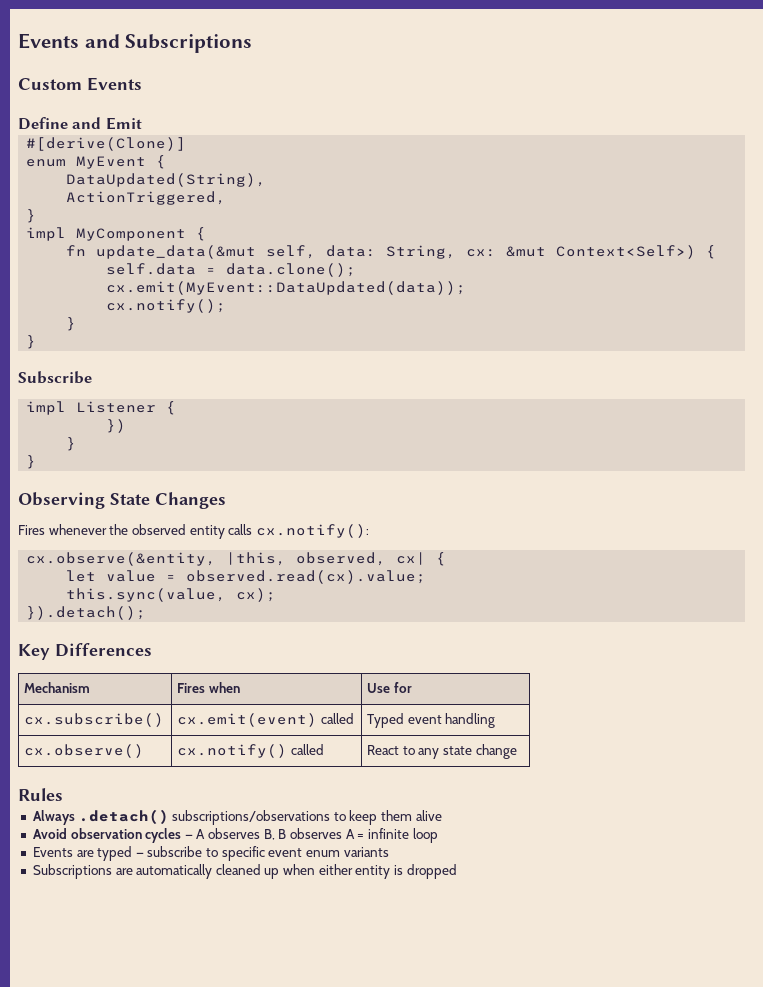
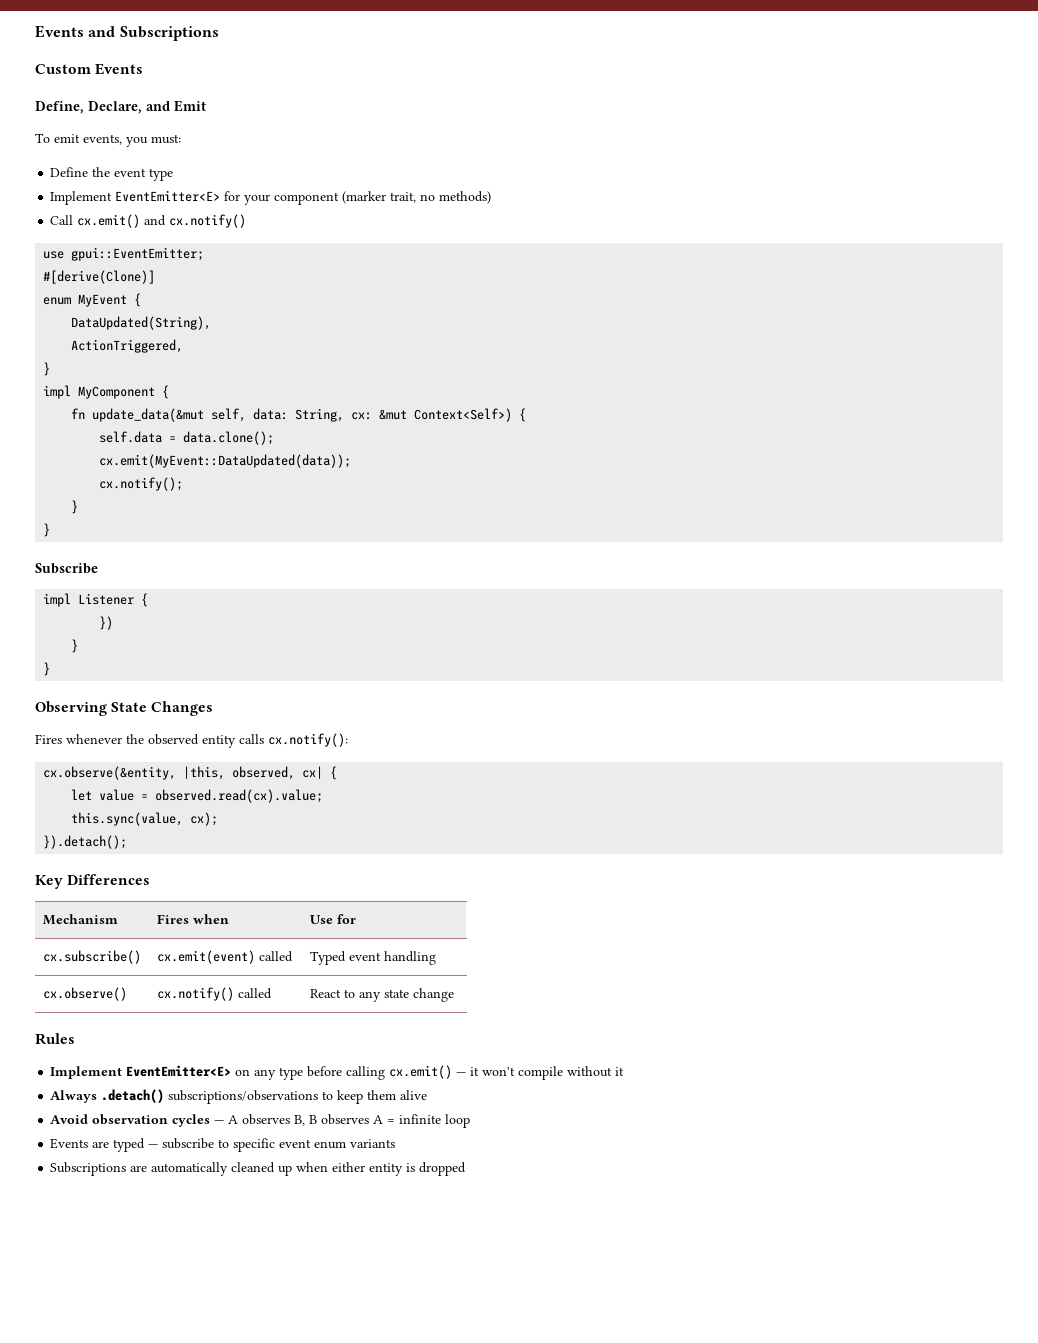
- Define and Emit
+ Define, Declare, and Emit
+ To emit events, you must:
+ Define the event type
+ Implement EventEmitter<E> for your component (marker trait, no methods)
+ Call cx.emit() and cx.notify()
+ use gpui::EventEmitter;
+ Implement EventEmitter<E> on any type before calling cx.emit() — it won't compile without it

